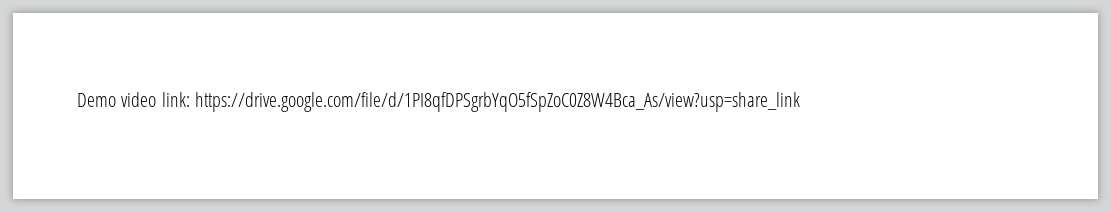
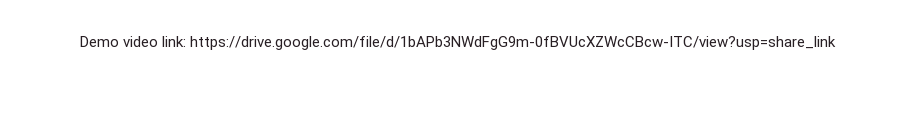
- Demo video link: https://drive.google.com/file/d/1PI8qfDPSgrbYqO5fSpZoC0Z8W4Bca_As/view?usp=share_link
+ Demo video link: https://drive.google.com/file/d/1bAPb3NWdFgG9m-0fBVUcXZWcCBcw-ITC/view?usp=share_link

